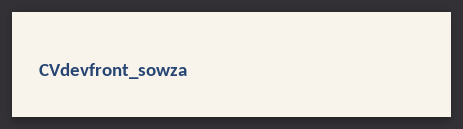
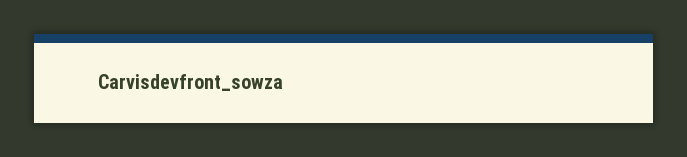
- CVdevfront_sowza
+ Carvisdevfront_sowza

